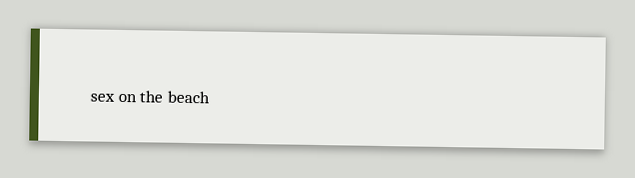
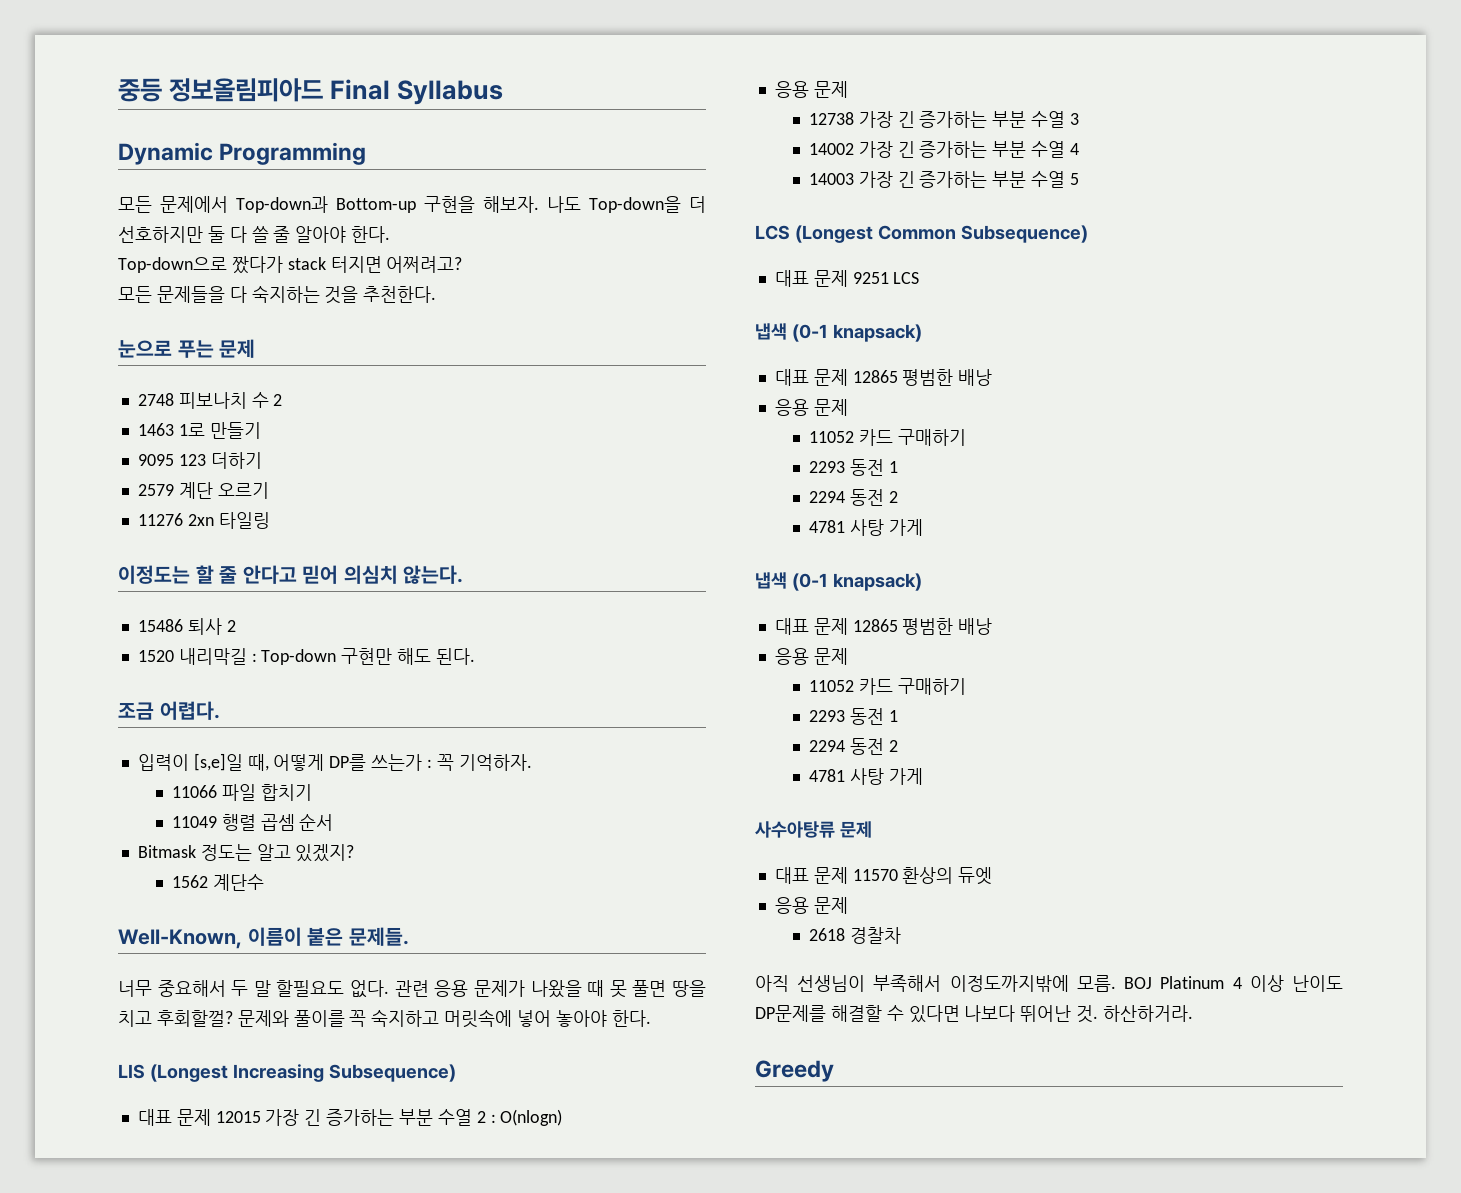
- sex on the beach
+ 중등 정보올림피아드 Final Syllabus
+ Dynamic Programming
+ 모든 문제에서 Top-down과 Bottom-up 구현을 해보자. 나도 Top-down을 더 선호하지만 둘 다 쓸 줄 알아야 한다.
+ Top-down으로 짰다가 stack 터지면 어쩌려고?
+ 모든 문제들을 다 숙지하는 것을 추천한다.
+ 눈으로 푸는 문제
+ 2748 피보나치 수 2
+ 1463 1로 만들기
+ 9095 123 더하기
+ 2579 계단 오르기
+ 11276 2xn 타일링
+ 이정도는 할 줄 안다고 믿어 의심치 않는다.
+ 15486 퇴사 2
+ 1520 내리막길 : Top-down 구현만 해도 된다.
+ 조금 어렵다.
+ 입력이 [s,e]일 때, 어떻게 DP를 쓰는가 : 꼭 기억하자.
+ 11066 파일 합치기
+ 11049 행렬 곱셈 순서
+ Bitmask 정도는 알고 있겠지?
+ 1562 계단수
+ Well-Known, 이름이 붙은 문제들.
+ 너무 중요해서 두 말 할필요도 없다. 관련 응용 문제가 나왔을 때 못 풀면 땅을 치고 후회할껄? 문제와 풀이를 꼭 숙지하고 머릿속에 넣어 놓아야 한다.
+ LIS (Longest Increasing Subsequence)
+ 대표 문제 12015 가장 긴 증가하는 부분 수열 2 : O(nlogn)
+ 응용 문제
+ 12738 가장 긴 증가하는 부분 수열 3
+ 14002 가장 긴 증가하는 부분 수열 4
+ 14003 가장 긴 증가하는 부분 수열 5
+ LCS (Longest Common Subsequence)
+ 대표 문제 9251 LCS
+ 냅색 (0-1 knapsack)
+ 대표 문제 12865 평범한 배낭
+ 응용 문제
+ 11052 카드 구매하기
+ 2293 동전 1
+ 2294 동전 2
+ 4781 사탕 가게
+ 냅색 (0-1 knapsack)
+ 대표 문제 12865 평범한 배낭
+ 응용 문제
+ 11052 카드 구매하기
+ 2293 동전 1
+ 2294 동전 2
+ 4781 사탕 가게
+ 사수아탕류 문제
+ 대표 문제 11570 환상의 듀엣
+ 응용 문제
+ 2618 경찰차
+ 아직 선생님이 부족해서 이정도까지밖에 모름. BOJ Platinum 4 이상 난이도 DP문제를 해결할 수 있다면 나보다 뛰어난 것. 하산하거라.
+ Greedy

